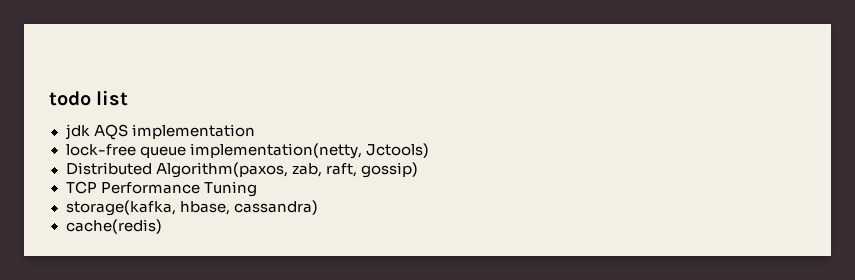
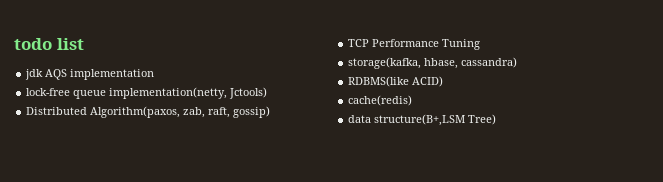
+ RDBMS(like ACID)
+ data structure(B+,LSM Tree)

